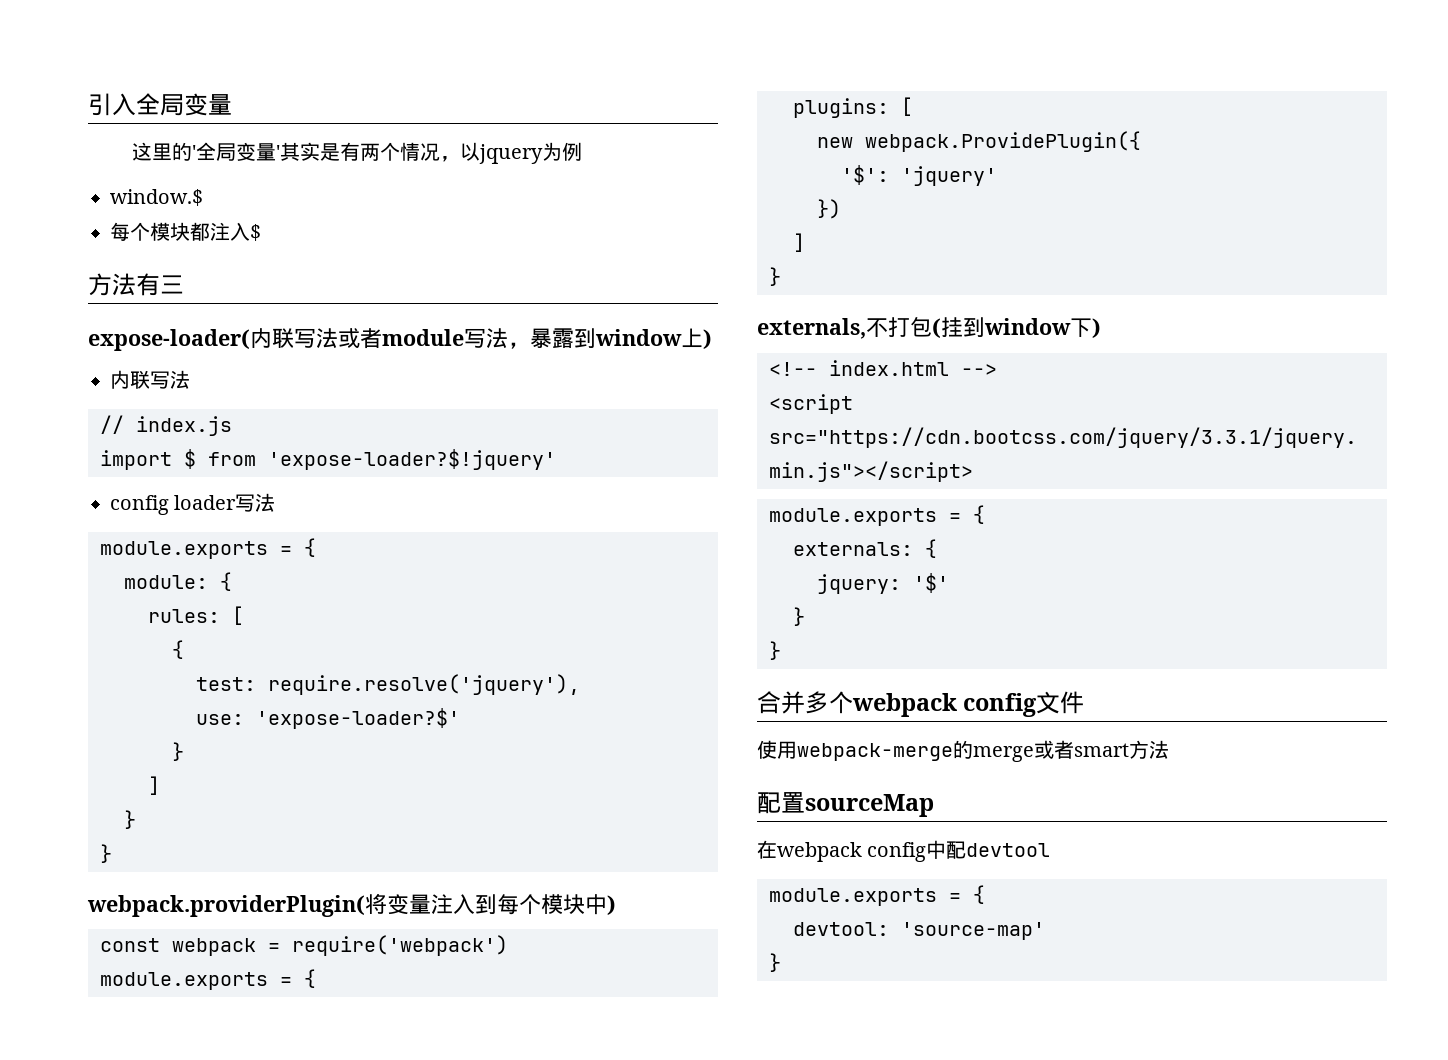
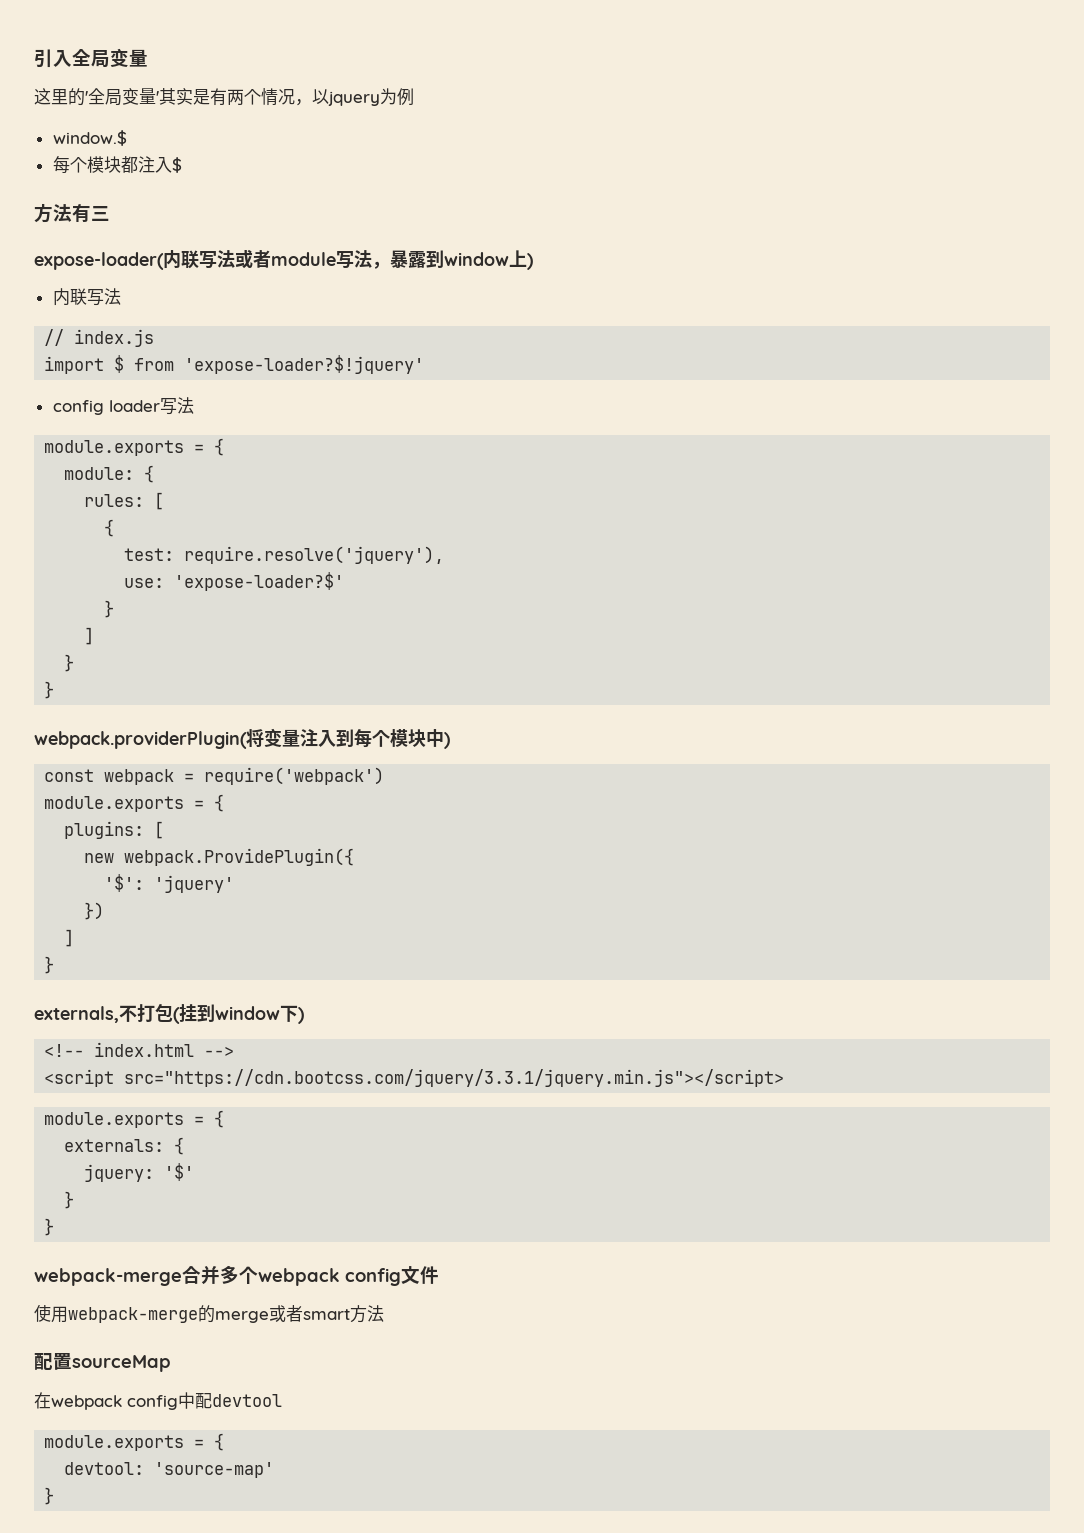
- 合并多个webpack config文件
+ webpack-merge合并多个webpack config文件

